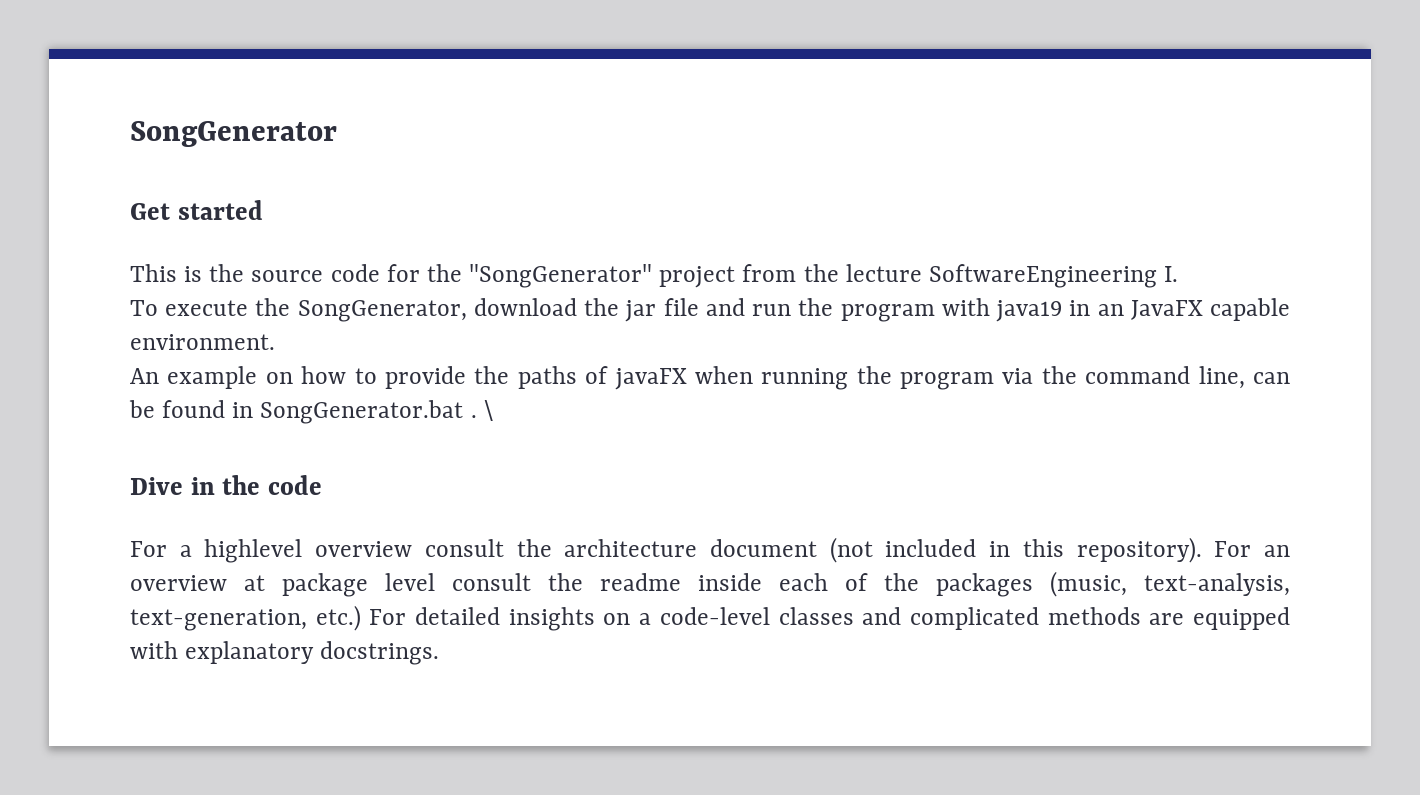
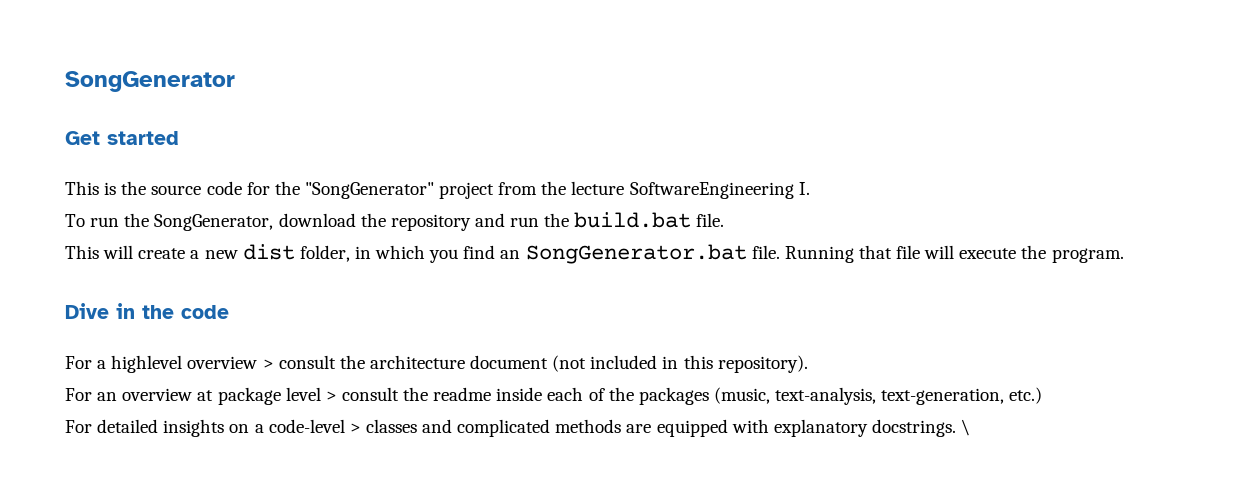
- To execute the SongGenerator, download the jar file and run the program with java19 in an JavaFX capable environment.
- An example on how to provide the paths of javaFX when running the program via the command line, can be found in SongGenerator.bat . \
+ To run the SongGenerator, download the repository and run the build.bat file.
+ This will create a new dist folder, in which you find an SongGenerator.bat file. Running that file will execute the program.
- For a highlevel overview consult the architecture document (not included in this repository). For an overview at package level consult the readme inside each of the packages (music, text-analysis, text-generation, etc.) For detailed insights on a code-level classes and complicated methods are equipped with explanatory docstrings.
+ For a highlevel overview > consult the architecture document (not included in this repository).
+ For an overview at package level > consult the readme inside each of the packages (music, text-analysis, text-generation, etc.)
+ For detailed insights on a code-level > classes and complicated methods are equipped with explanatory docstrings.
+ \

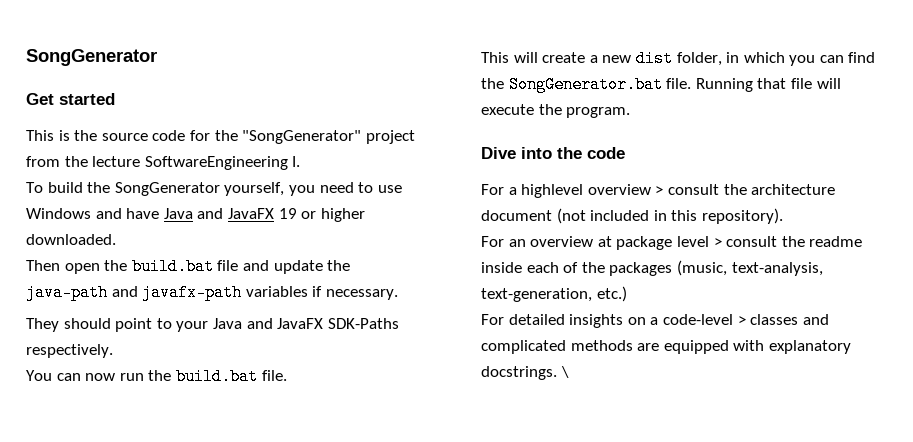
- To run the SongGenerator, download the repository and run the build.bat file.
+ To build the SongGenerator yourself, you need to use Windows and have Java and JavaFX 19 or higher downloaded.
+ Then open the build.bat file and update the java-path and javafx-path variables if necessary.
+ They should point to your Java and JavaFX SDK-Paths respectively.
+ You can now run the build.bat file.
- This will create a new dist folder, in which you find an SongGenerator.bat file.
+ This will create a new dist folder, in which you can find the SongGenerator.bat file.
- Dive in the code
+ Dive into the code

